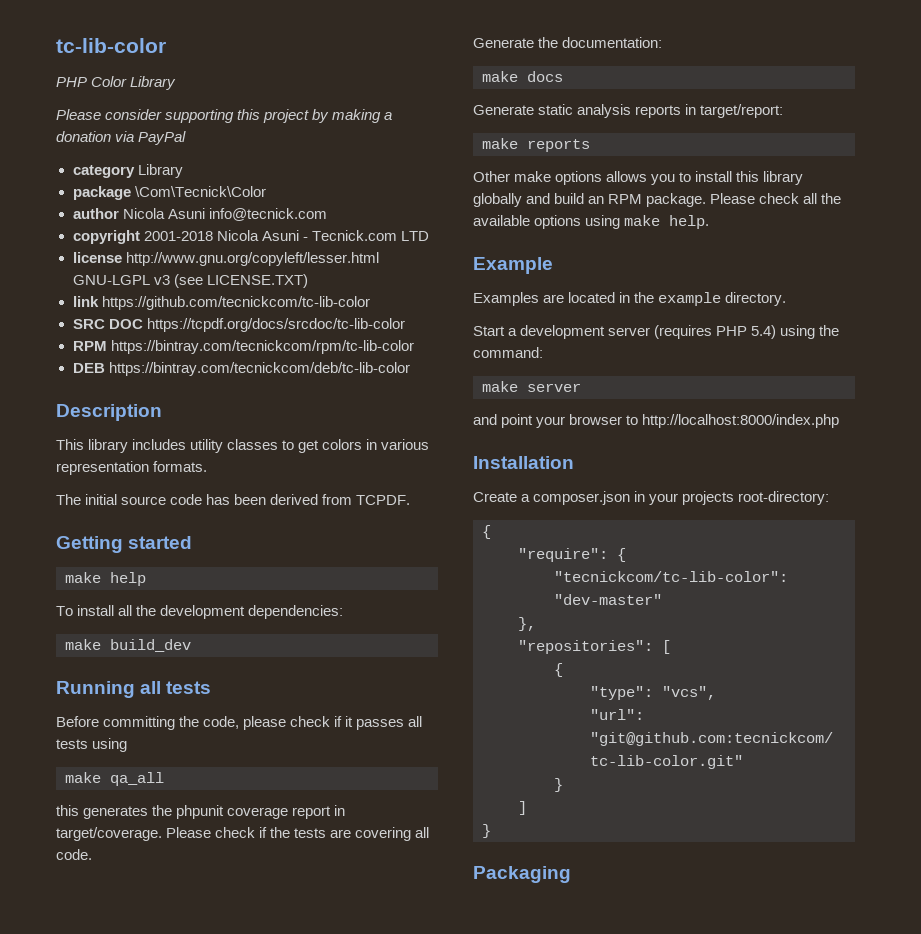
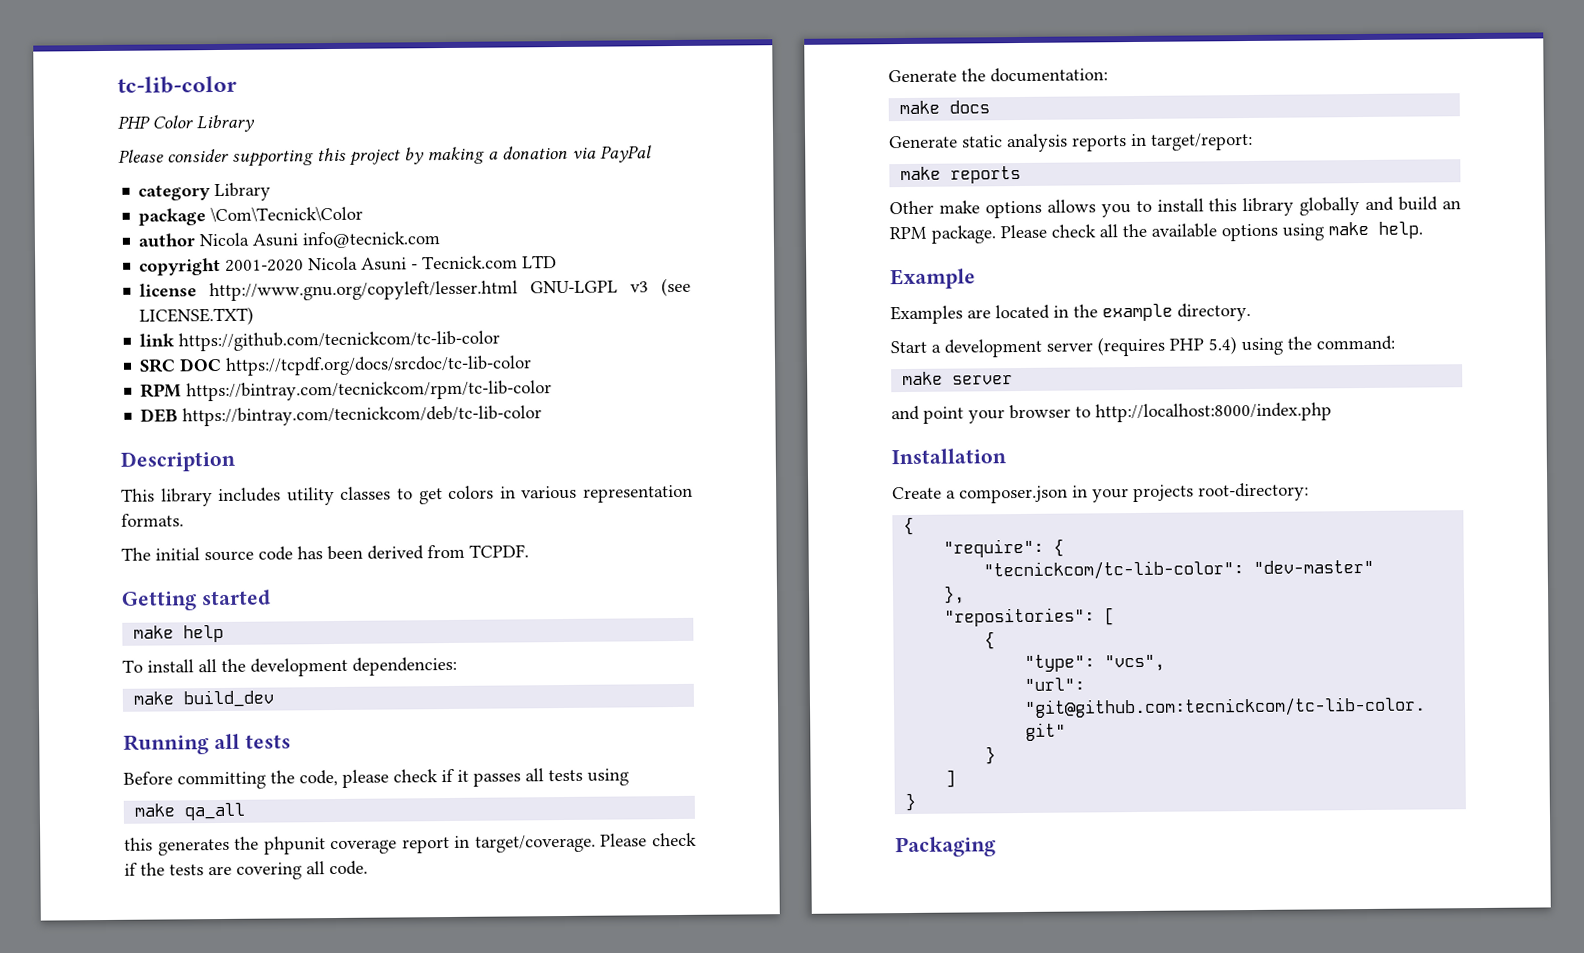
- copyright 2001-2018 Nicola Asuni - Tecnick.com LTD
+ copyright 2001-2020 Nicola Asuni - Tecnick.com LTD

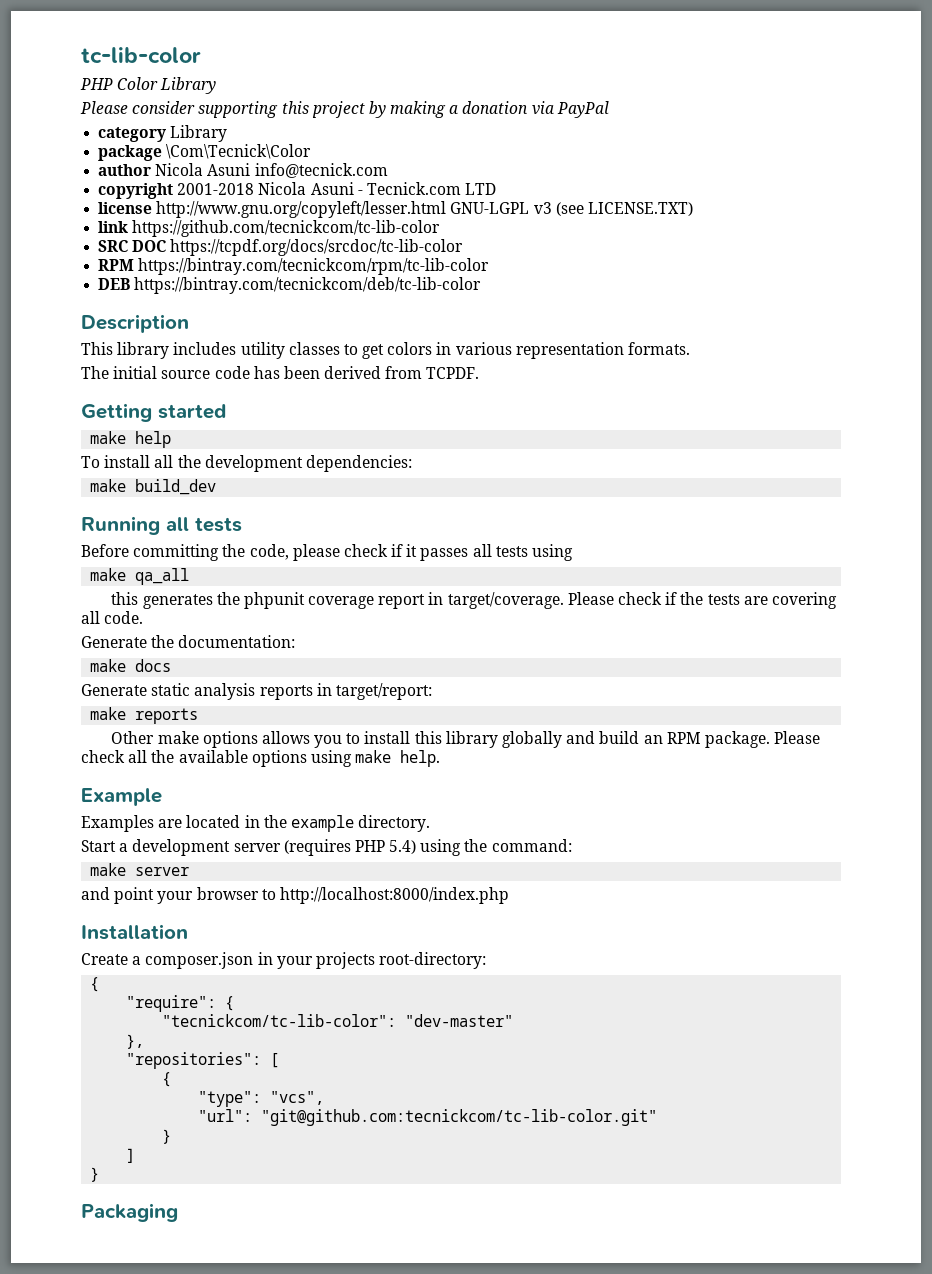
- copyright 2001-2020 Nicola Asuni - Tecnick.com LTD
+ copyright 2001-2018 Nicola Asuni - Tecnick.com LTD

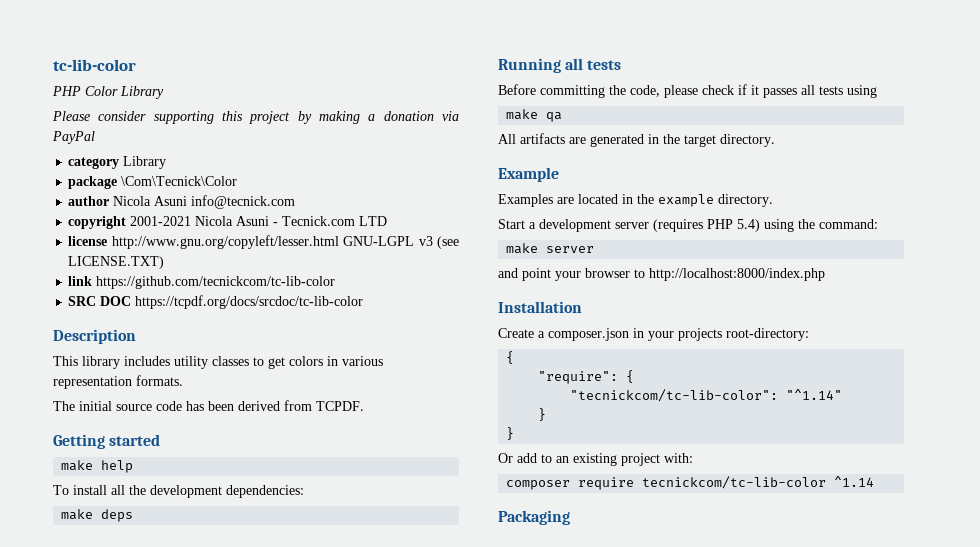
- copyright 2001-2018 Nicola Asuni - Tecnick.com LTD
+ copyright 2001-2021 Nicola Asuni - Tecnick.com LTD
- RPM https://bintray.com/tecnickcom/rpm/tc-lib-color
- DEB https://bintray.com/tecnickcom/deb/tc-lib-color
- make build_dev
+ make deps
- make qa_all
- this generates the phpunit coverage report in target/coverage. Please check if the tests are covering all code.
- Generate the documentation:
- make docs
- Generate static analysis reports in target/report:
- make reports
- Other make options allows you to install this library globally and build an RPM package. Please check all the available options using make help.
+ make qa
+ All artifacts are generated in the target directory.
- "tecnickcom/tc-lib-color": "dev-master"
- },
- "repositories": [
- {
- "type": "vcs",
- "url": "git@github.com:tecnickcom/tc-lib-color.git"
+ "tecnickcom/tc-lib-color": "^1.14"
  }
- ]
  }
+ Or add to an existing project with:
+ composer require tecnickcom/tc-lib-color ^1.14

